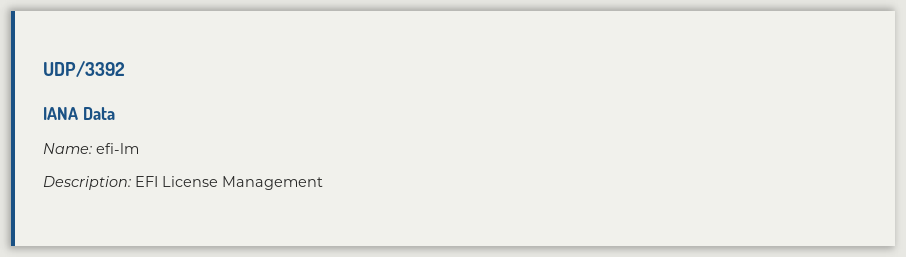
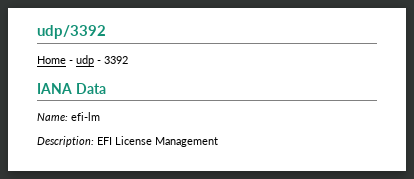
- UDP/3392
+ udp/3392
+ Home - udp - 3392

